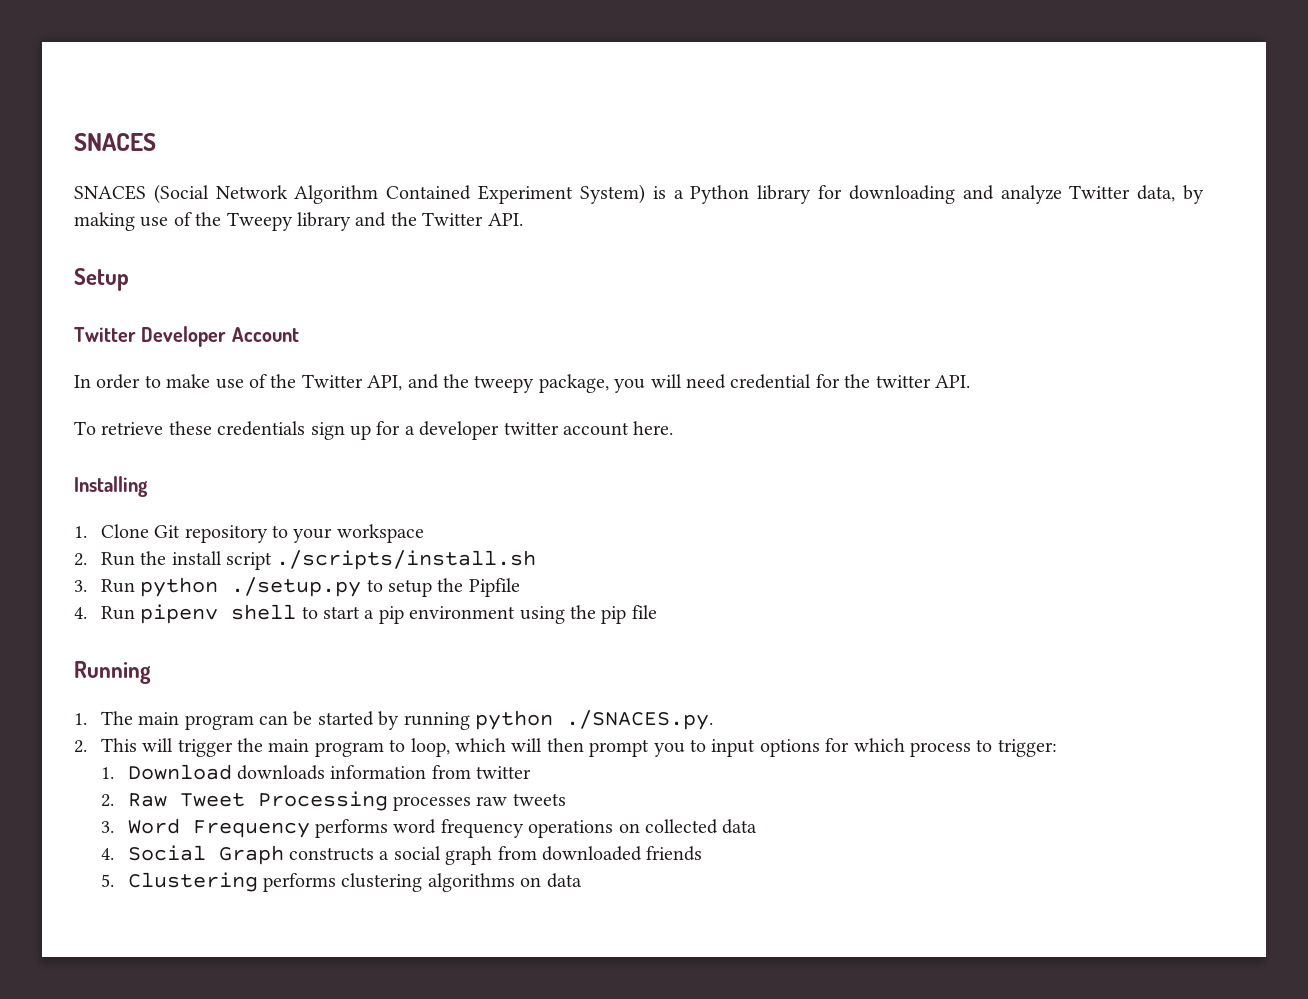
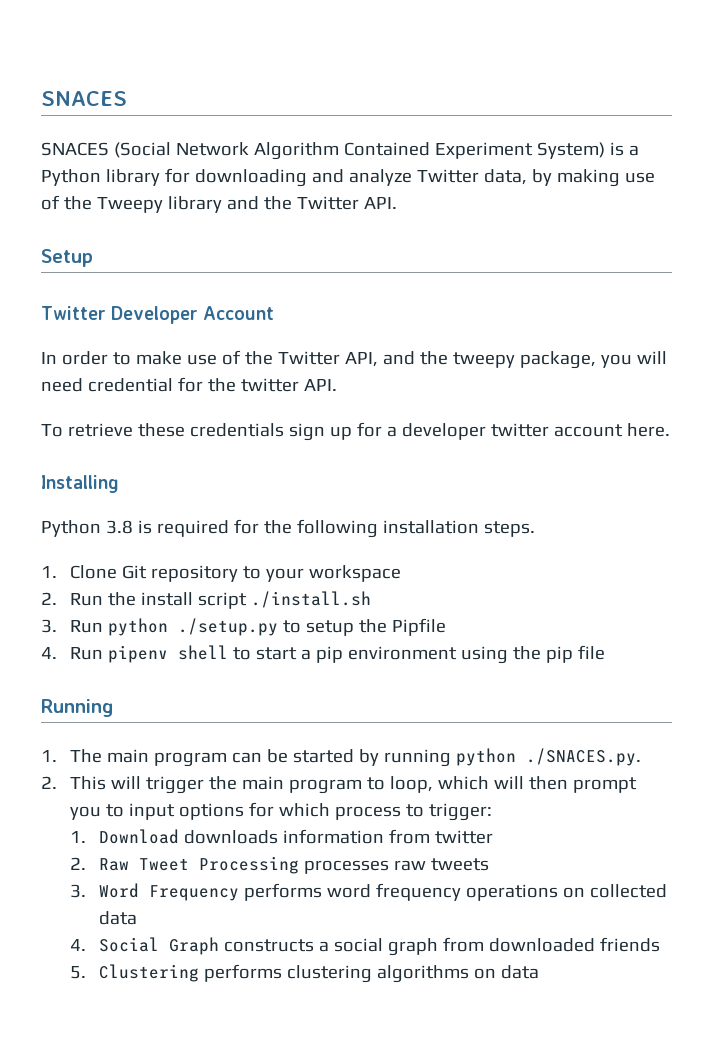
+ Python 3.8 is required for the following installation steps.
- 2. Run the install script ./scripts/install.sh
+ 2. Run the install script ./install.sh

